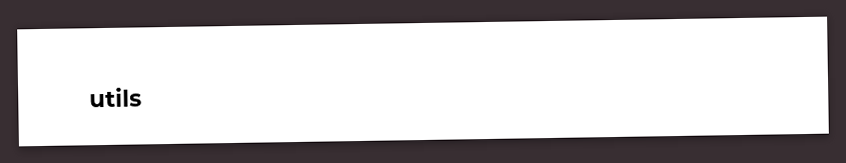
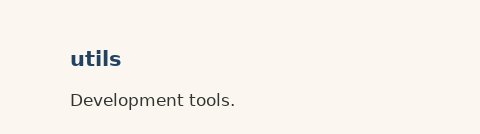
+ Development tools.

